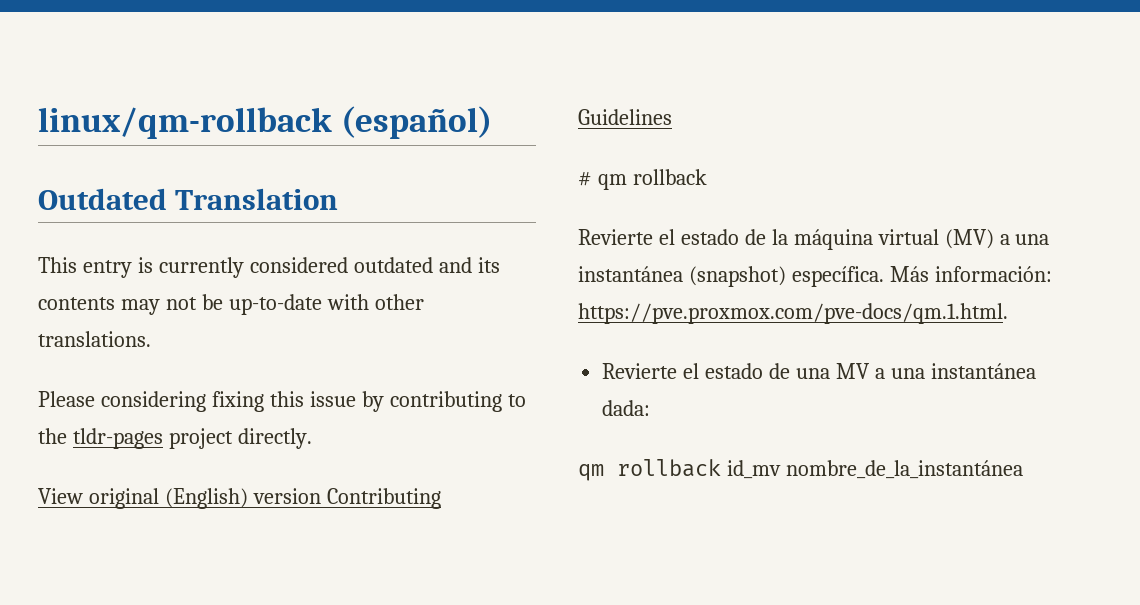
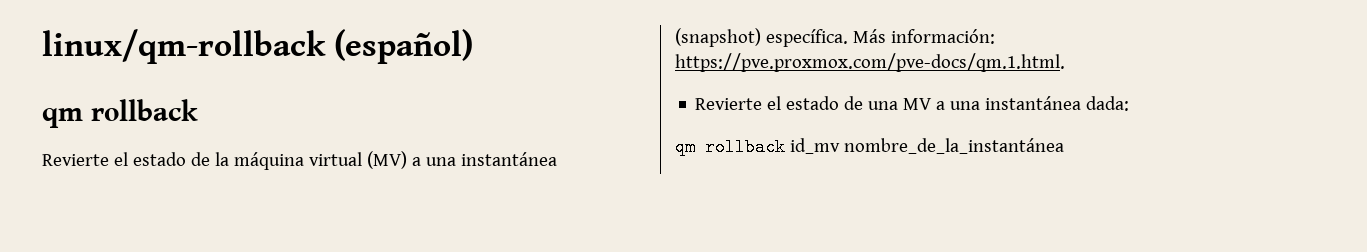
  linux/qm-rollback (español)
- Outdated Translation
- This entry is currently considered outdated and its contents may not be up-to-date with other translations.
- Please considering fixing this issue by contributing to the tldr-pages project directly.
- View original (English) version Contributing Guidelines
- # qm rollback
+ qm rollback

